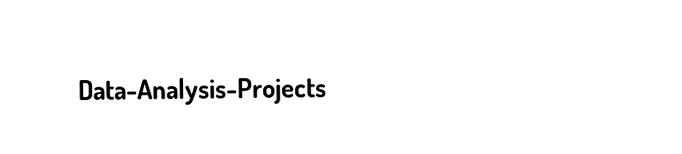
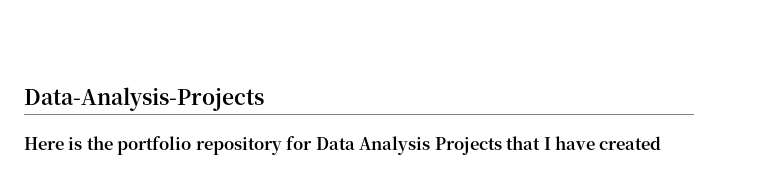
+ Here is the portfolio repository for Data Analysis Projects that I have created

